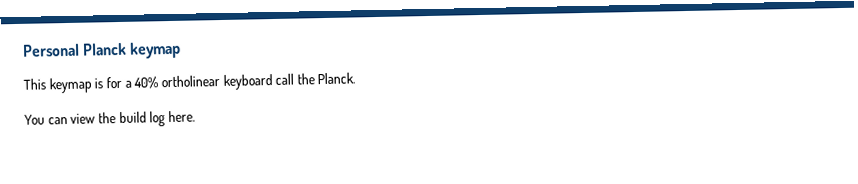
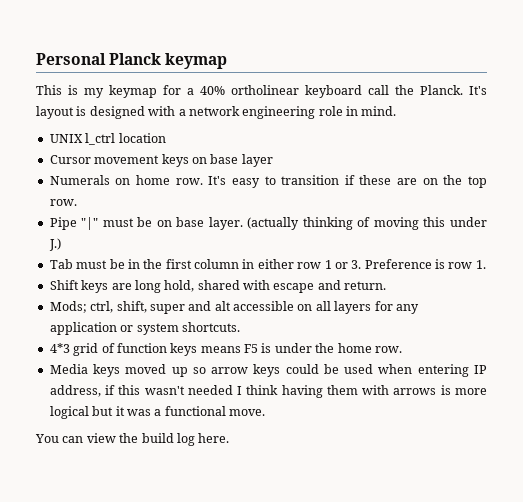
- This keymap is for a 40% ortholinear keyboard call the Planck.
+ This is my keymap for a 40% ortholinear keyboard call the Planck. It's layout is designed with a network engineering role in mind.
+ UNIX l_ctrl location
+ Cursor movement keys on base layer
+ Numerals on home row. It's easy to transition if these are on the top row.
+ Pipe "|" must be on base layer. (actually thinking of moving this under J.)
+ Tab must be in the first column in either row 1 or 3. Preference is row 1.
+ Shift keys are long hold, shared with escape and return.
+ Mods; ctrl, shift, super and alt accessible on all layers for any application or system shortcuts.
+ 4*3 grid of function keys means F5 is under the home row.
+ Media keys moved up so arrow keys could be used when entering IP address, if this wasn't needed I think having them with arrows is more logical but it was a functional move.

